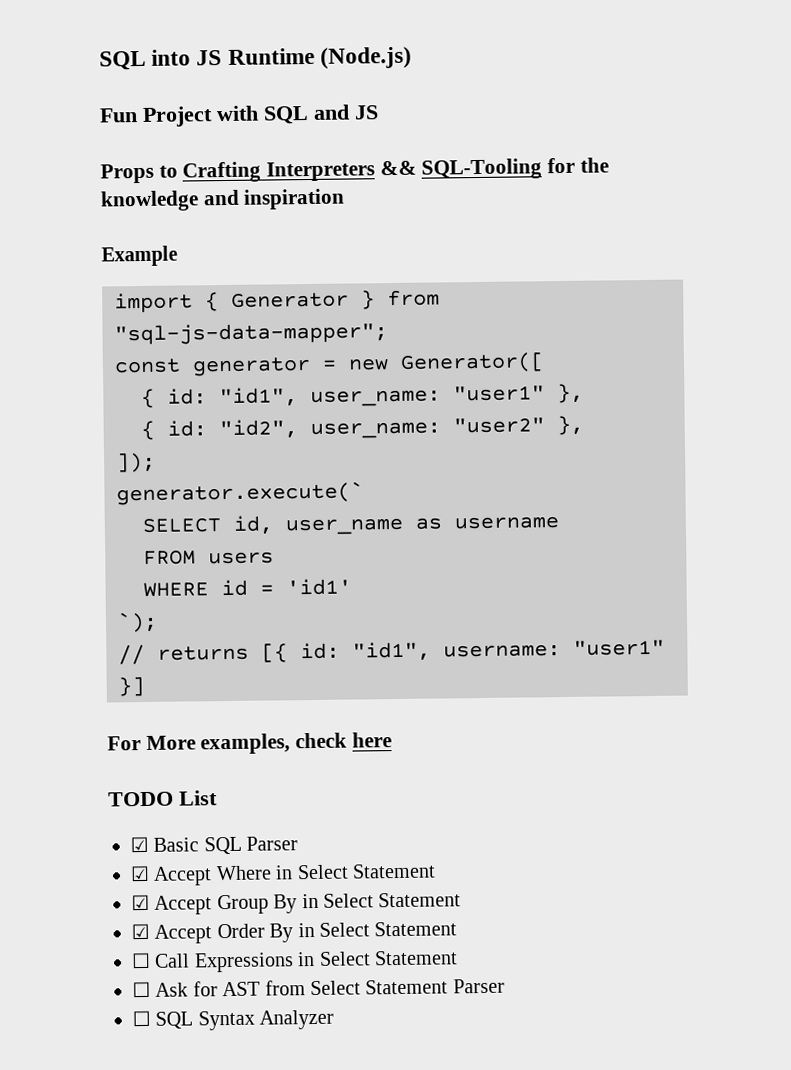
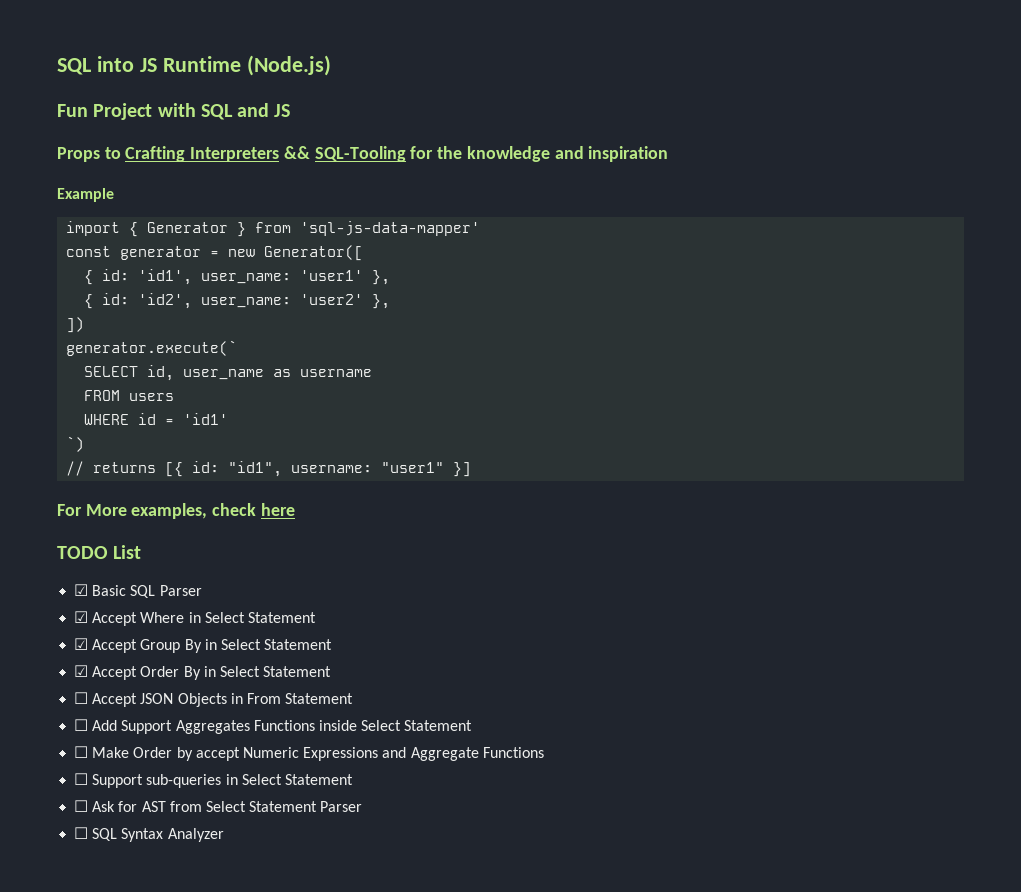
- import { Generator } from "sql-js-data-mapper";
+ import { Generator } from 'sql-js-data-mapper'
- { id: "id1", user_name: "user1" },
+ { id: 'id1', user_name: 'user1' },
- { id: "id2", user_name: "user2" },
- ]);
+ { id: 'id2', user_name: 'user2' },
+ ])
- `);
+ `)
- ☐ Call Expressions in Select Statement
+ ☐ Accept JSON Objects in From Statement
+ ☐ Add Support Aggregates Functions inside Select Statement
+ ☐ Make Order by accept Numeric Expressions and Aggregate Functions
+ ☐ Support sub-queries in Select Statement

